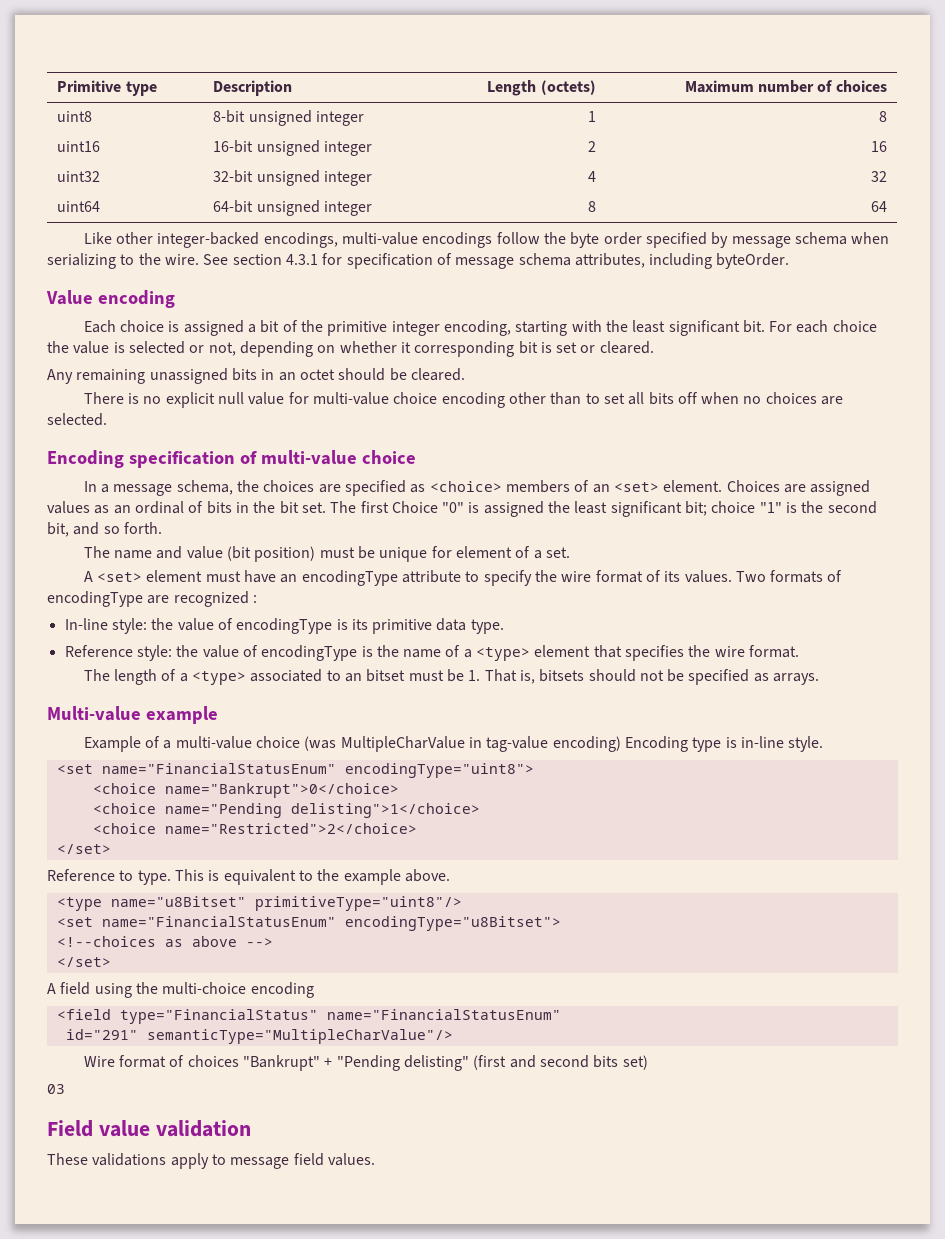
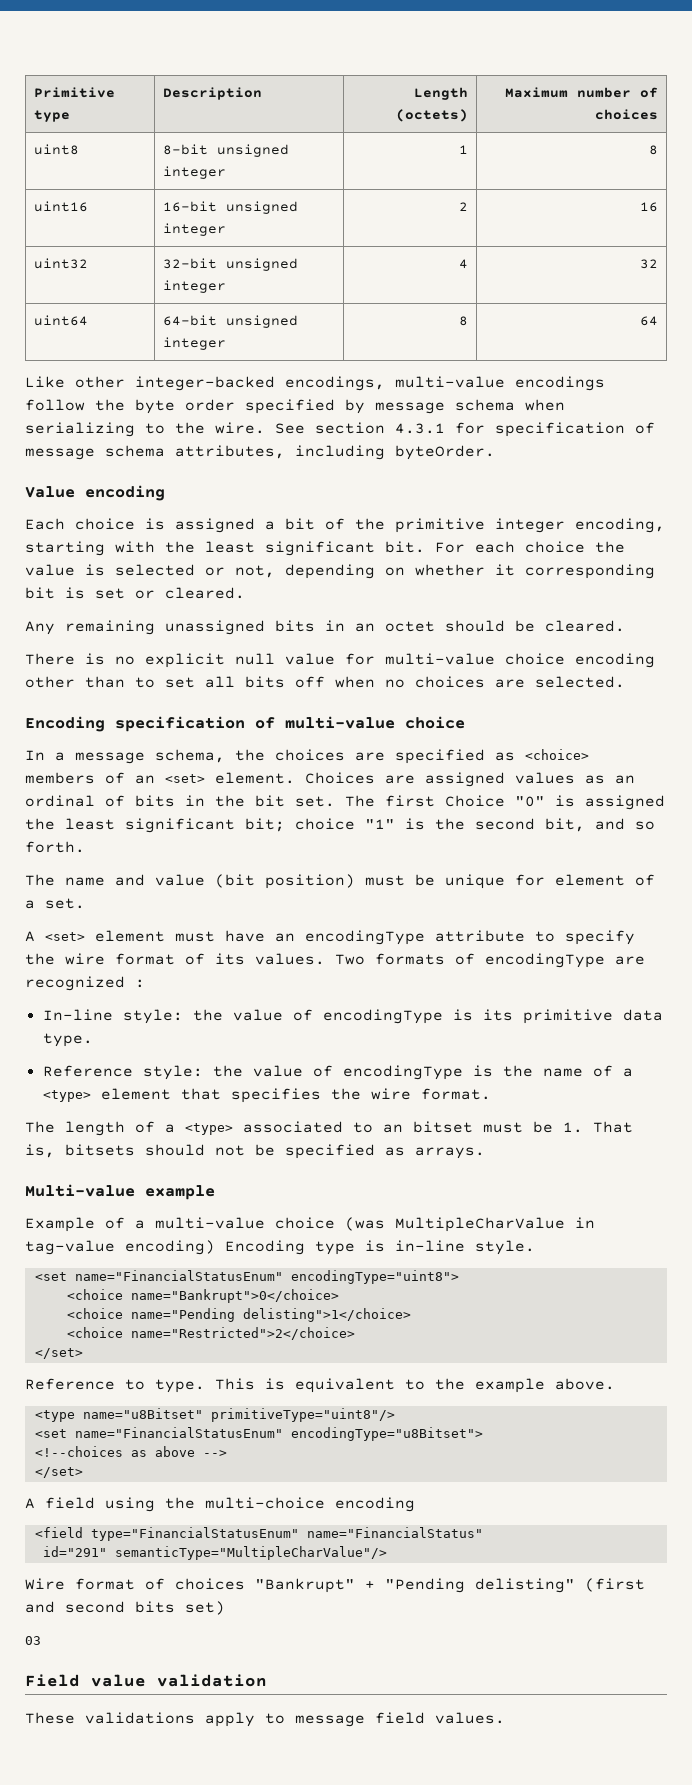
- <field type="FinancialStatus" name="FinancialStatusEnum"
+ <field type="FinancialStatusEnum" name="FinancialStatus"

